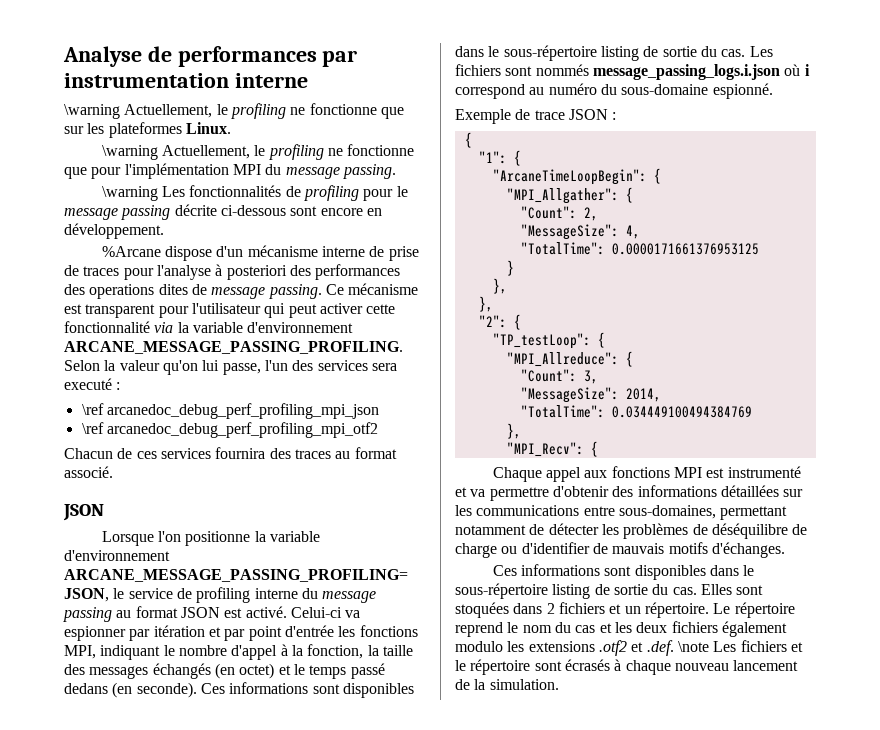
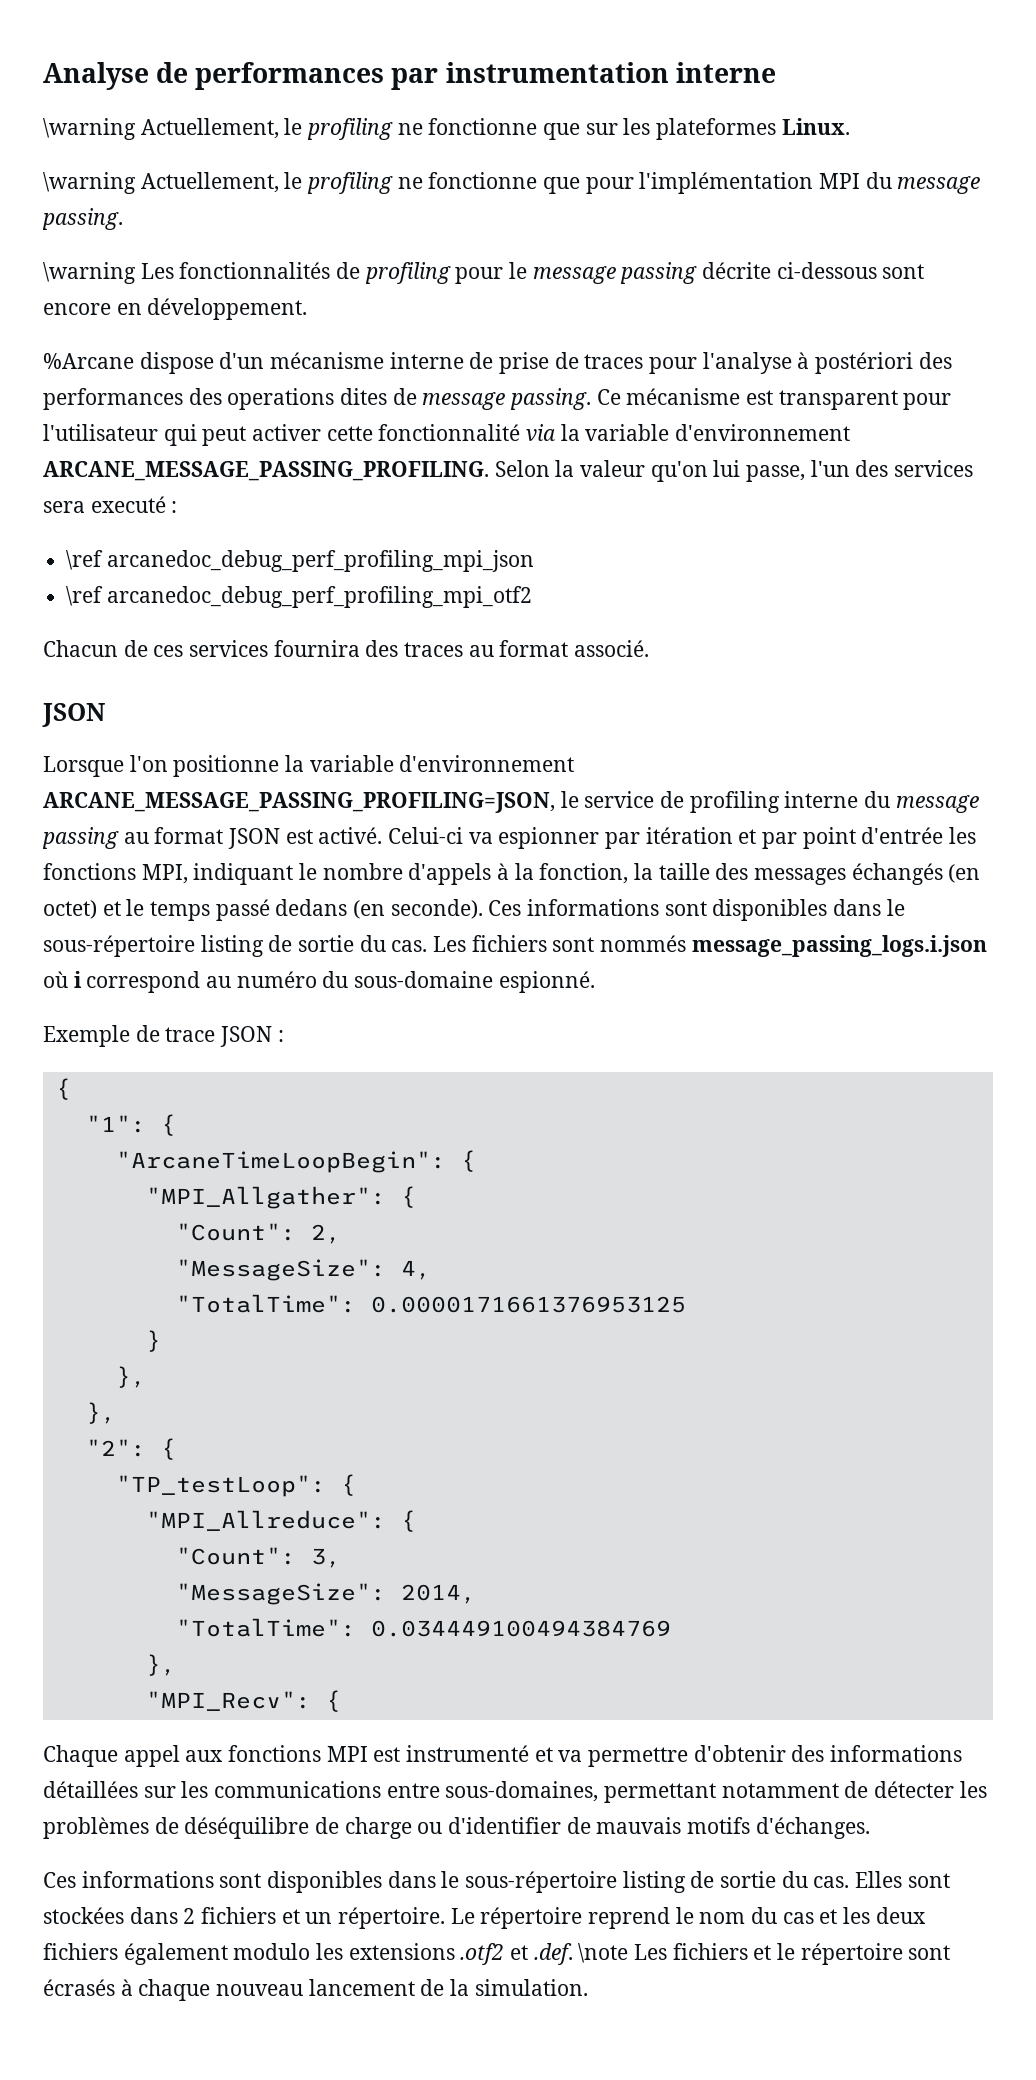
- %Arcane dispose d'un mécanisme interne de prise de traces pour l'analyse à posteriori des performances des operations dites de message passing.
+ %Arcane dispose d'un mécanisme interne de prise de traces pour l'analyse à postériori des performances des operations dites de message passing.
- Celui-ci va espionner par itération et par point d'entrée les fonctions MPI, indiquant le nombre d'appel à la fonction, la taille des messages échangés (en octet) et le temps passé dedans (en seconde).
+ Celui-ci va espionner par itération et par point d'entrée les fonctions MPI, indiquant le nombre d'appels à la fonction, la taille des messages échangés (en octet) et le temps passé dedans (en seconde).
- Elles sont stoquées dans 2 fichiers et un répertoire.
+ Elles sont stockées dans 2 fichiers et un répertoire.

